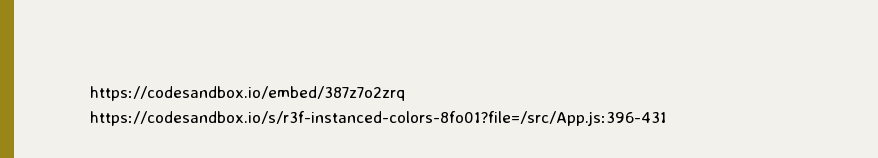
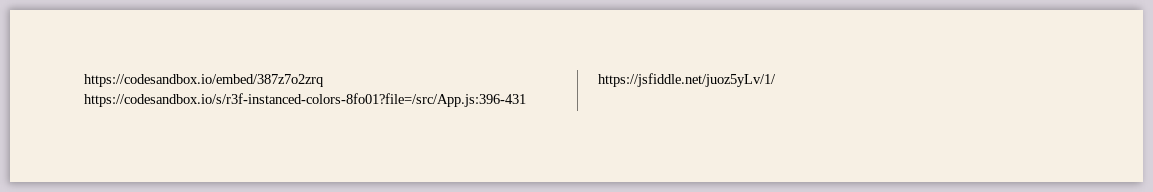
- https://codesandbox.io/embed/387z7o2zrq https://codesandbox.io/s/r3f-instanced-colors-8fo01?file=/src/App.js:396-431
+ https://codesandbox.io/embed/387z7o2zrq https://codesandbox.io/s/r3f-instanced-colors-8fo01?file=/src/App.js:396-431 https://jsfiddle.net/juoz5yLv/1/

